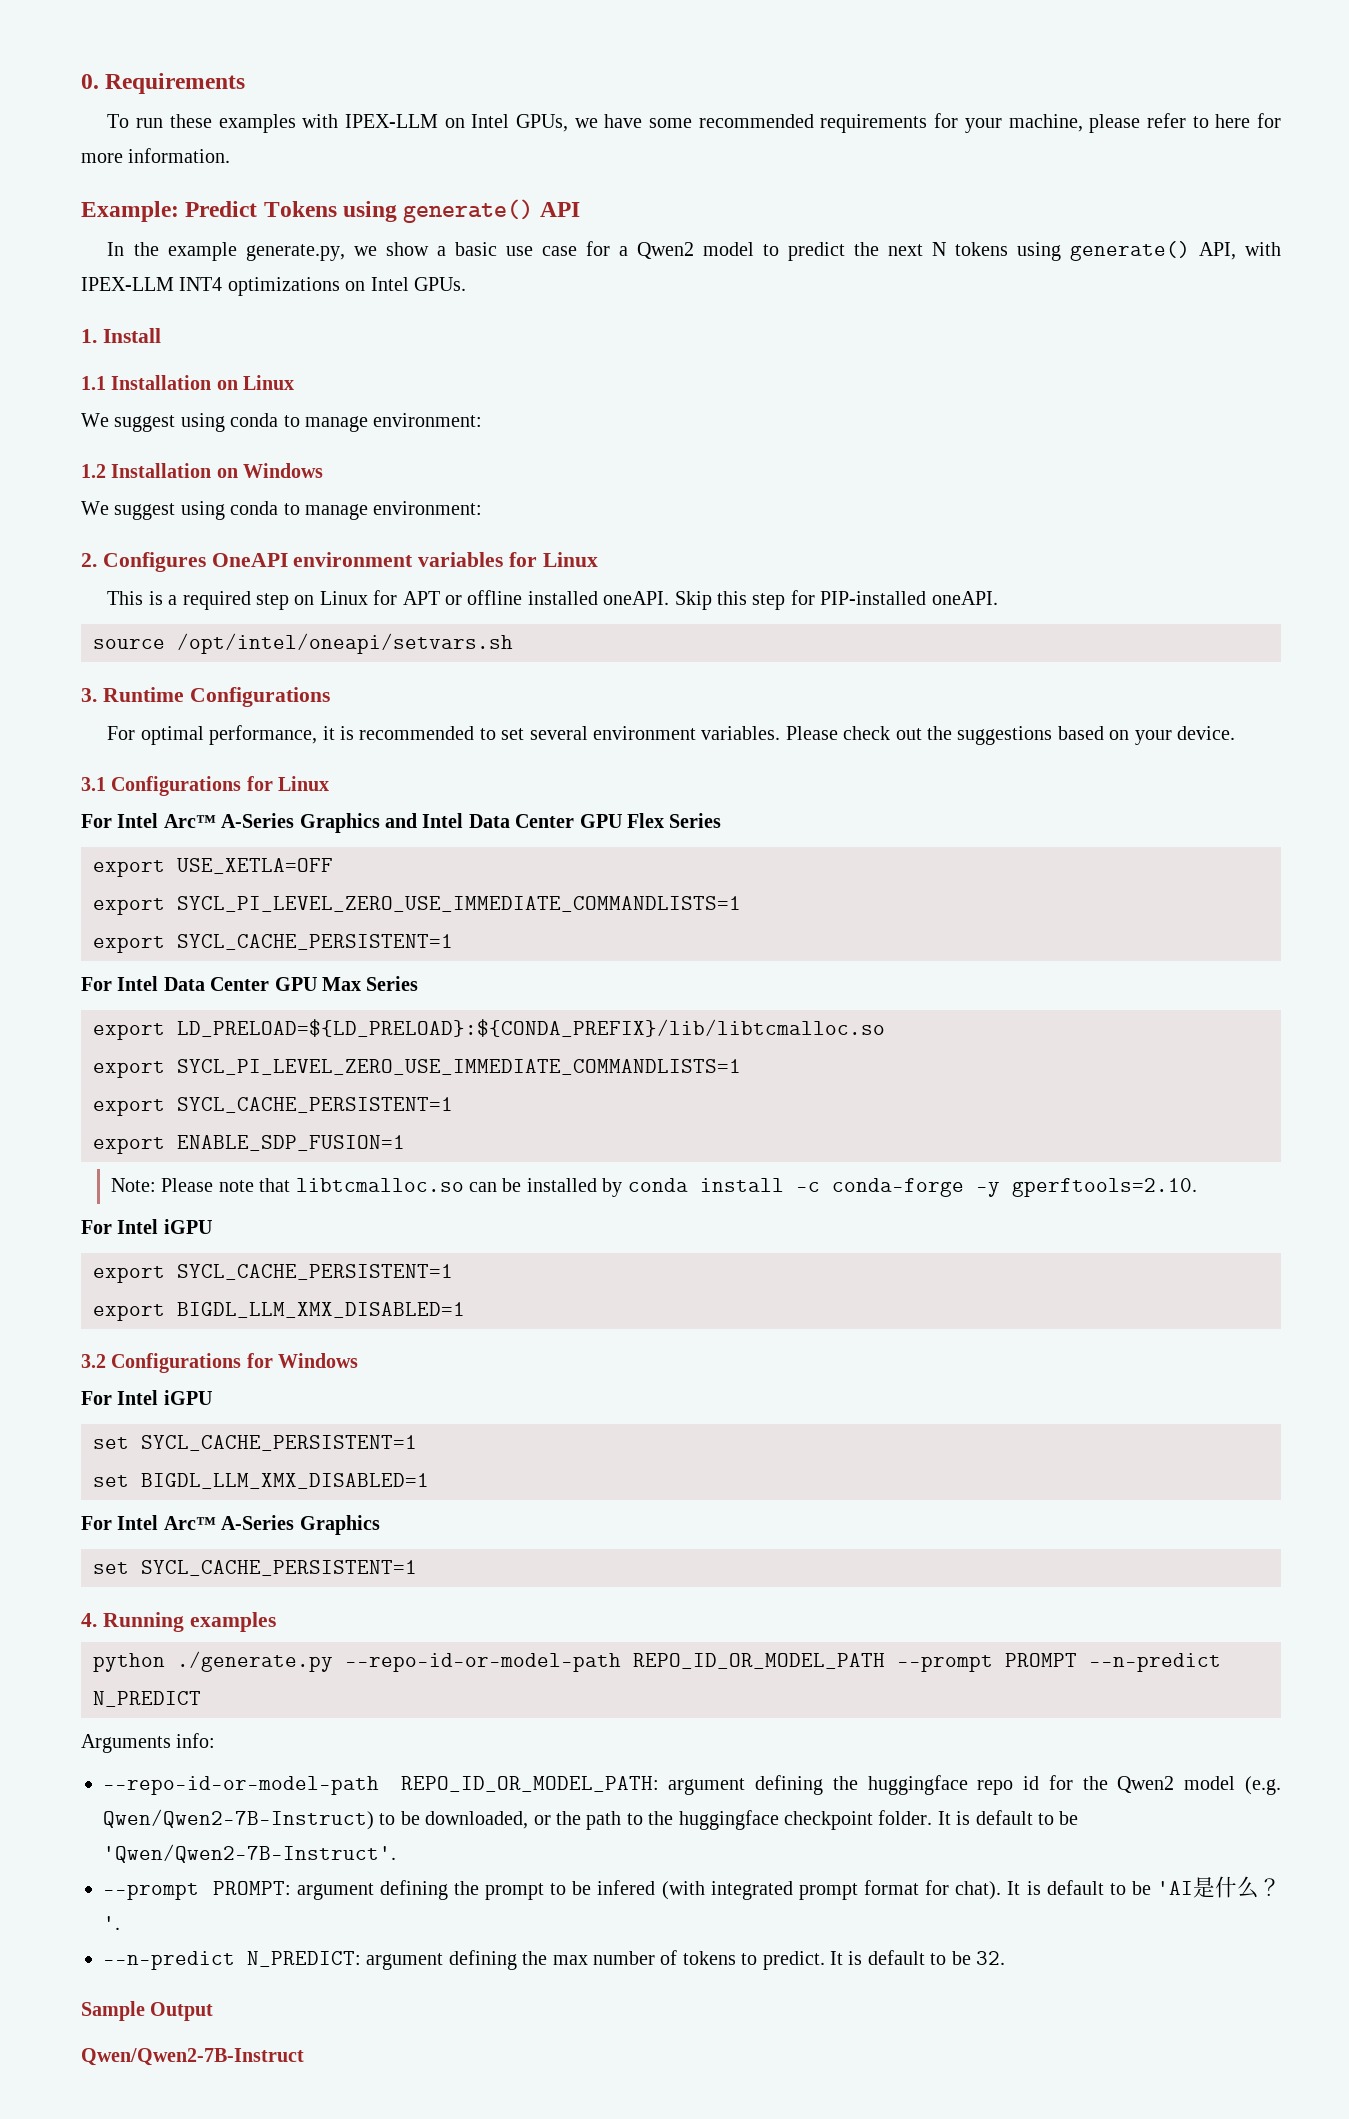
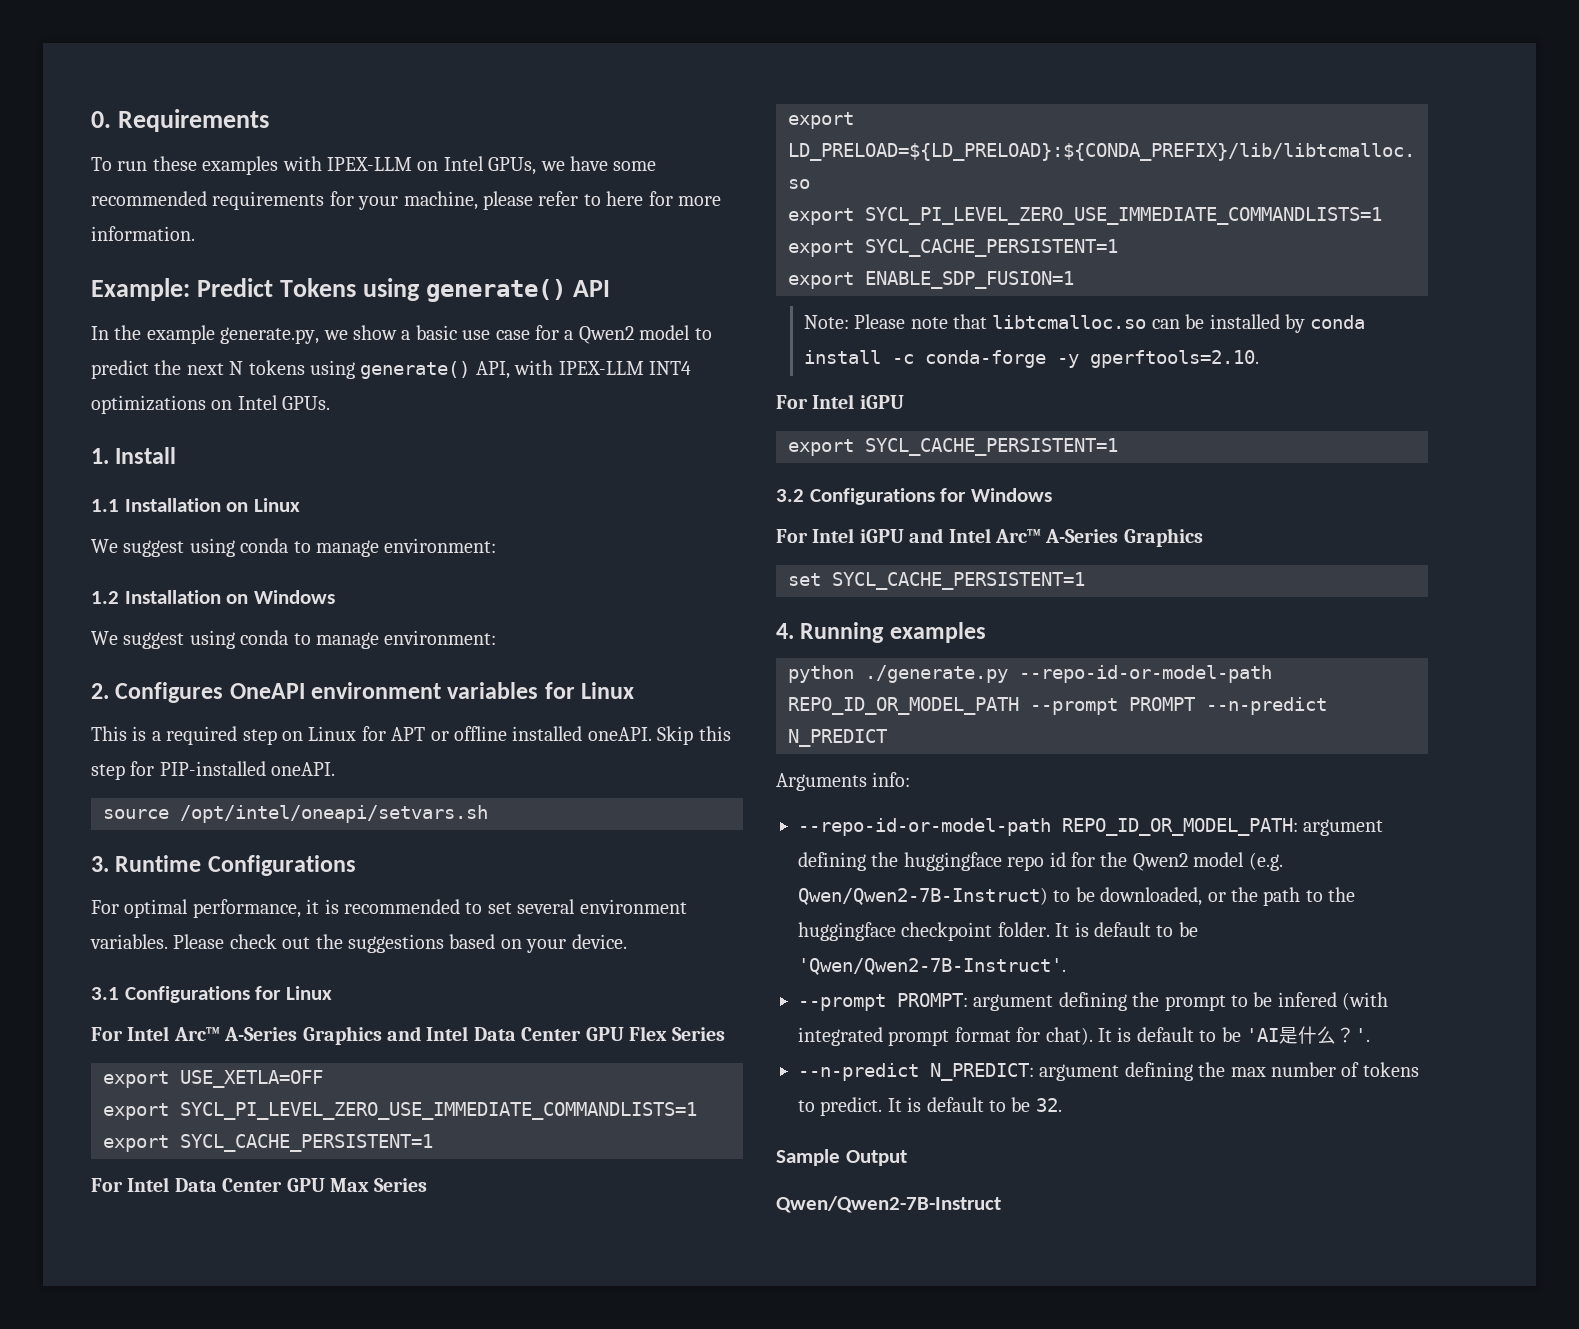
- export BIGDL_LLM_XMX_DISABLED=1
  3.2 Configurations for Windows
- For Intel iGPU
- set SYCL_CACHE_PERSISTENT=1
- set BIGDL_LLM_XMX_DISABLED=1
- For Intel Arc™ A-Series Graphics
+ For Intel iGPU and Intel Arc™ A-Series Graphics

